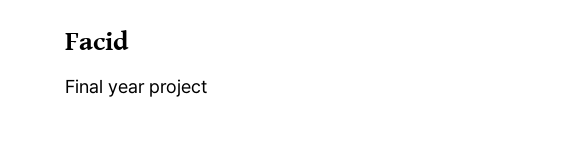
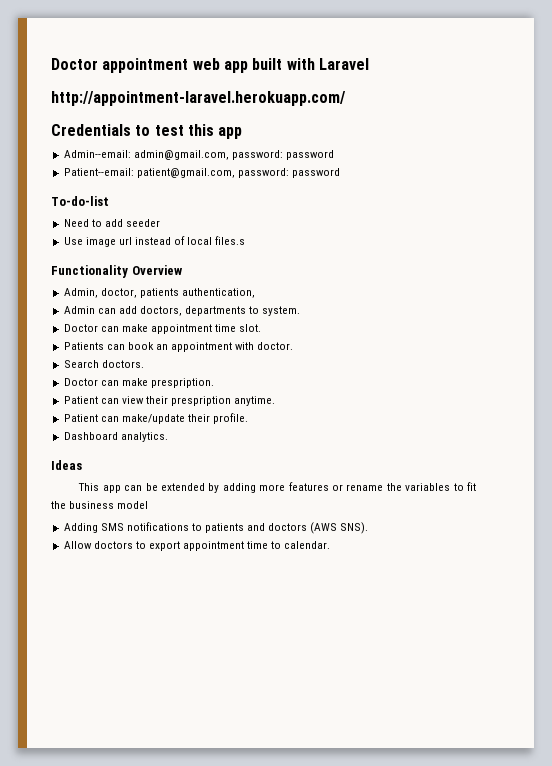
- Facid
- Final year project
+ Doctor appointment web app built with Laravel
+ http://appointment-laravel.herokuapp.com/
+ Credentials to test this app
+ Admin--email: admin@gmail.com, password: password
+ Patient--email: patient@gmail.com, password: password
+ To-do-list
+ Need to add seeder
+ Use image url instead of local files.s
+ Functionality Overview
+ Admin, doctor, patients authentication,
+ Admin can add doctors, departments to system.
+ Doctor can make appointment time slot.
+ Patients can book an appointment with doctor.
+ Search doctors.
+ Doctor can make prespription.
+ Patient can view their prespription anytime.
+ Patient can make/update their profile.
+ Dashboard analytics.
+ Ideas
+ This app can be extended by adding more features or rename the variables to fit the business model
+ Adding SMS notifications to patients and doctors (AWS SNS).
+ Allow doctors to export appointment time to calendar.

